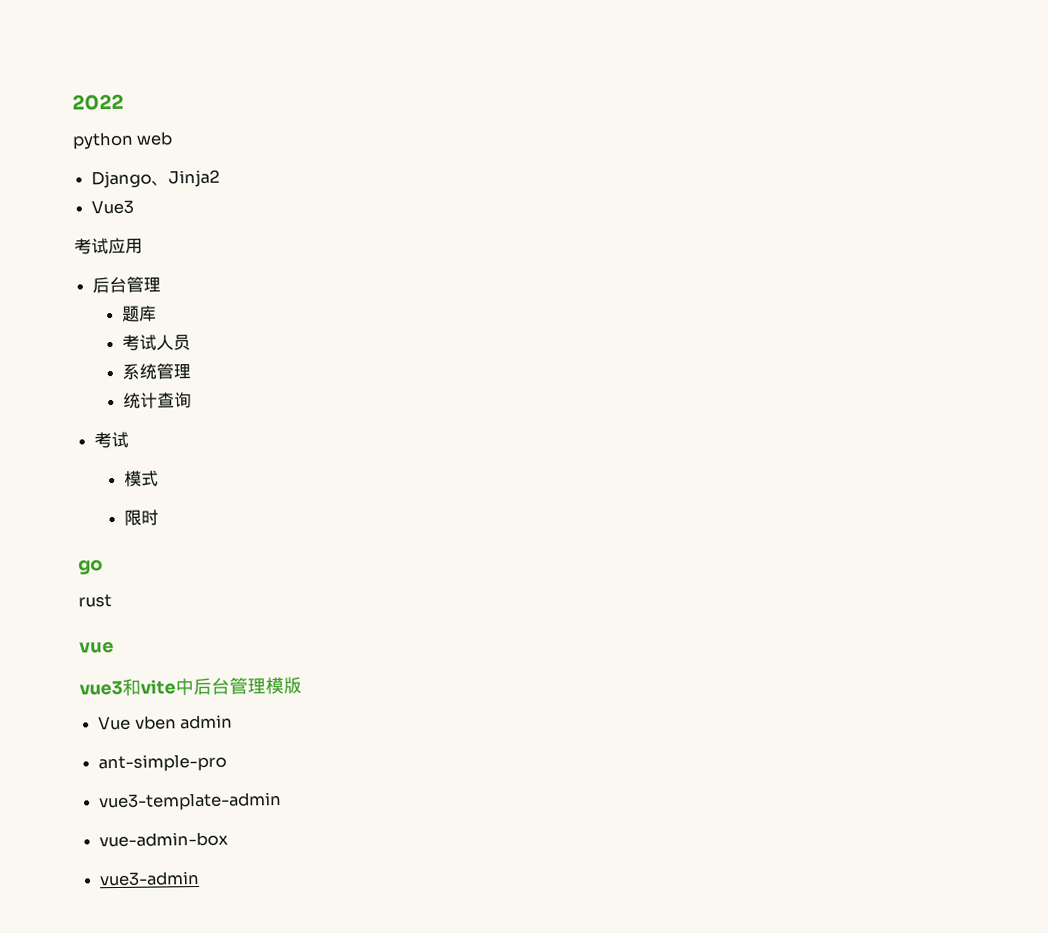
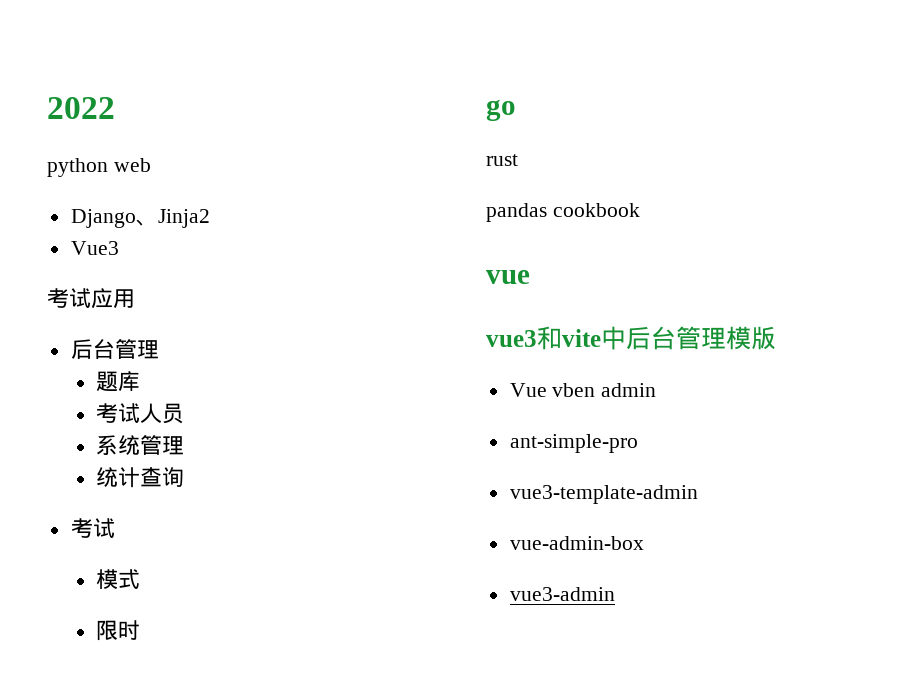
+ pandas cookbook

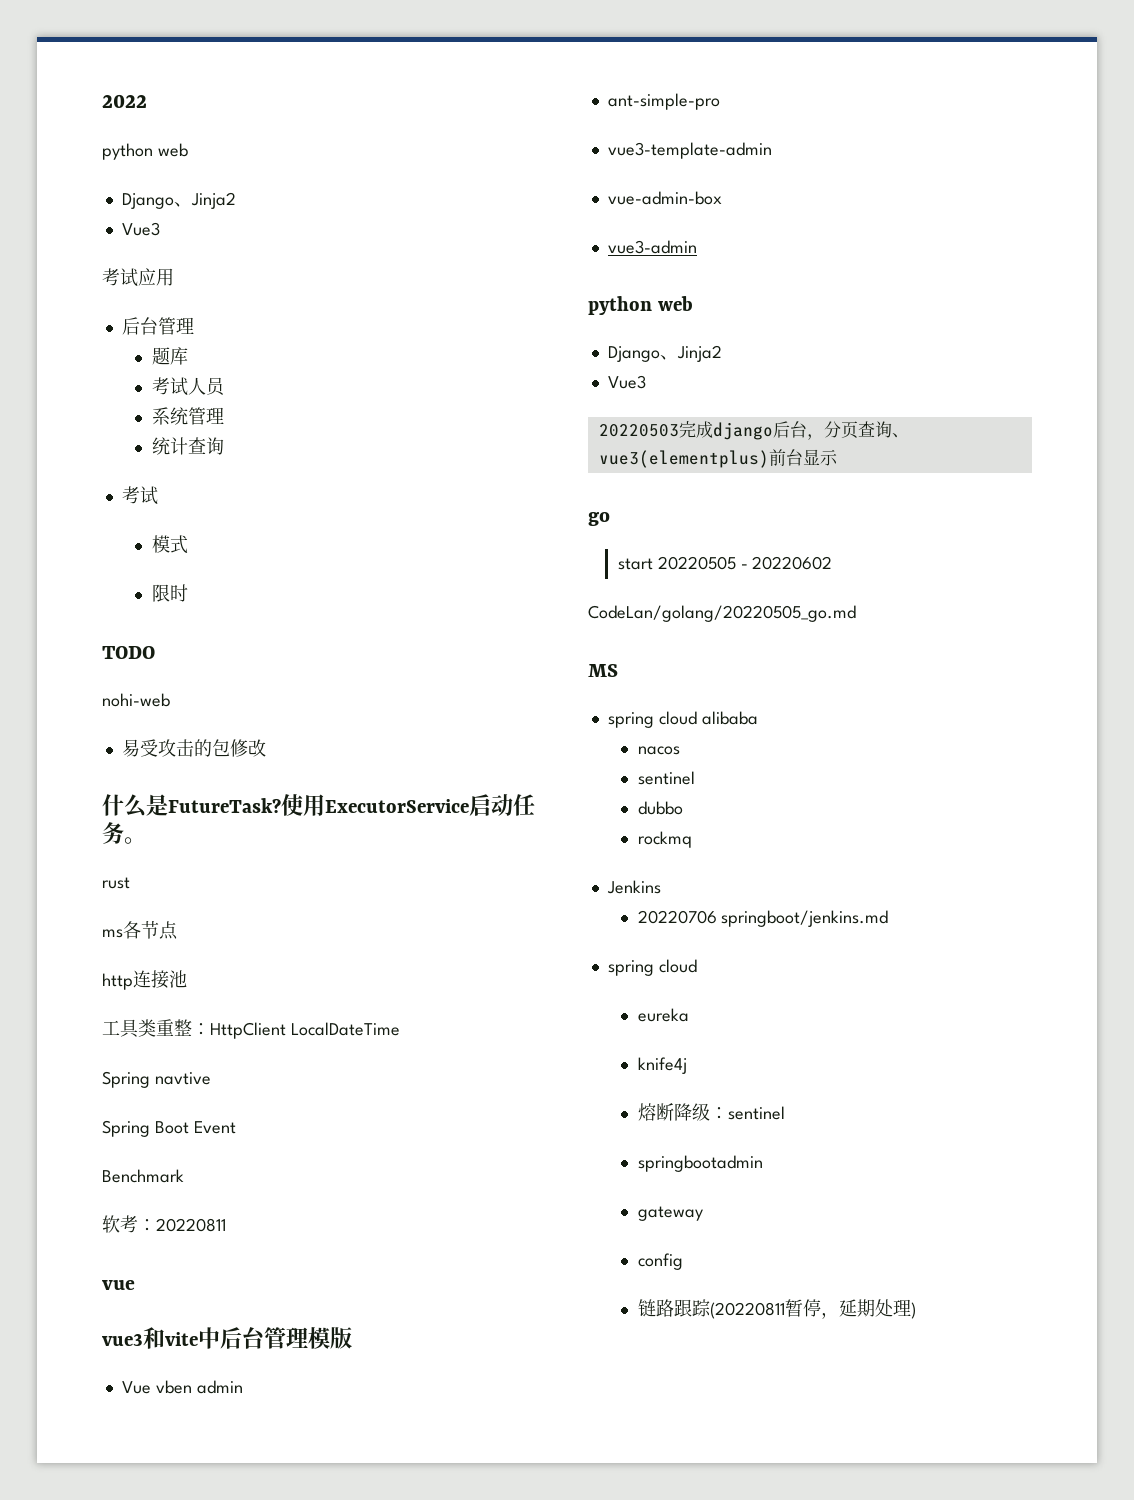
- go
+ TODO
+ nohi-web
+ 易受攻击的包修改
+ 什么是FutureTask?使用ExecutorService启动任务。
  rust
- pandas cookbook
+ ms各节点
+ http连接池
+ 工具类重整：HttpClient LocalDateTime
+ Spring navtive
+ Spring Boot Event
+ Benchmark
+ 软考：20220811
  vue3-admin
+ python web
+ Django、Jinja2
+ Vue3
+ 20220503完成django后台，分页查询、vue3(elementplus)前台显示
+ go
+ start 20220505 - 20220602
+ CodeLan/golang/20220505_go.md
+ MS
+ spring cloud alibaba
+ nacos
+ sentinel
+ dubbo
+ rockmq
+ Jenkins
+ 20220706 springboot/jenkins.md
+ spring cloud
+ eureka
+ knife4j
+ 熔断降级：sentinel
+ springbootadmin
+ gateway
+ config
+ 链路跟踪(20220811暂停，延期处理)

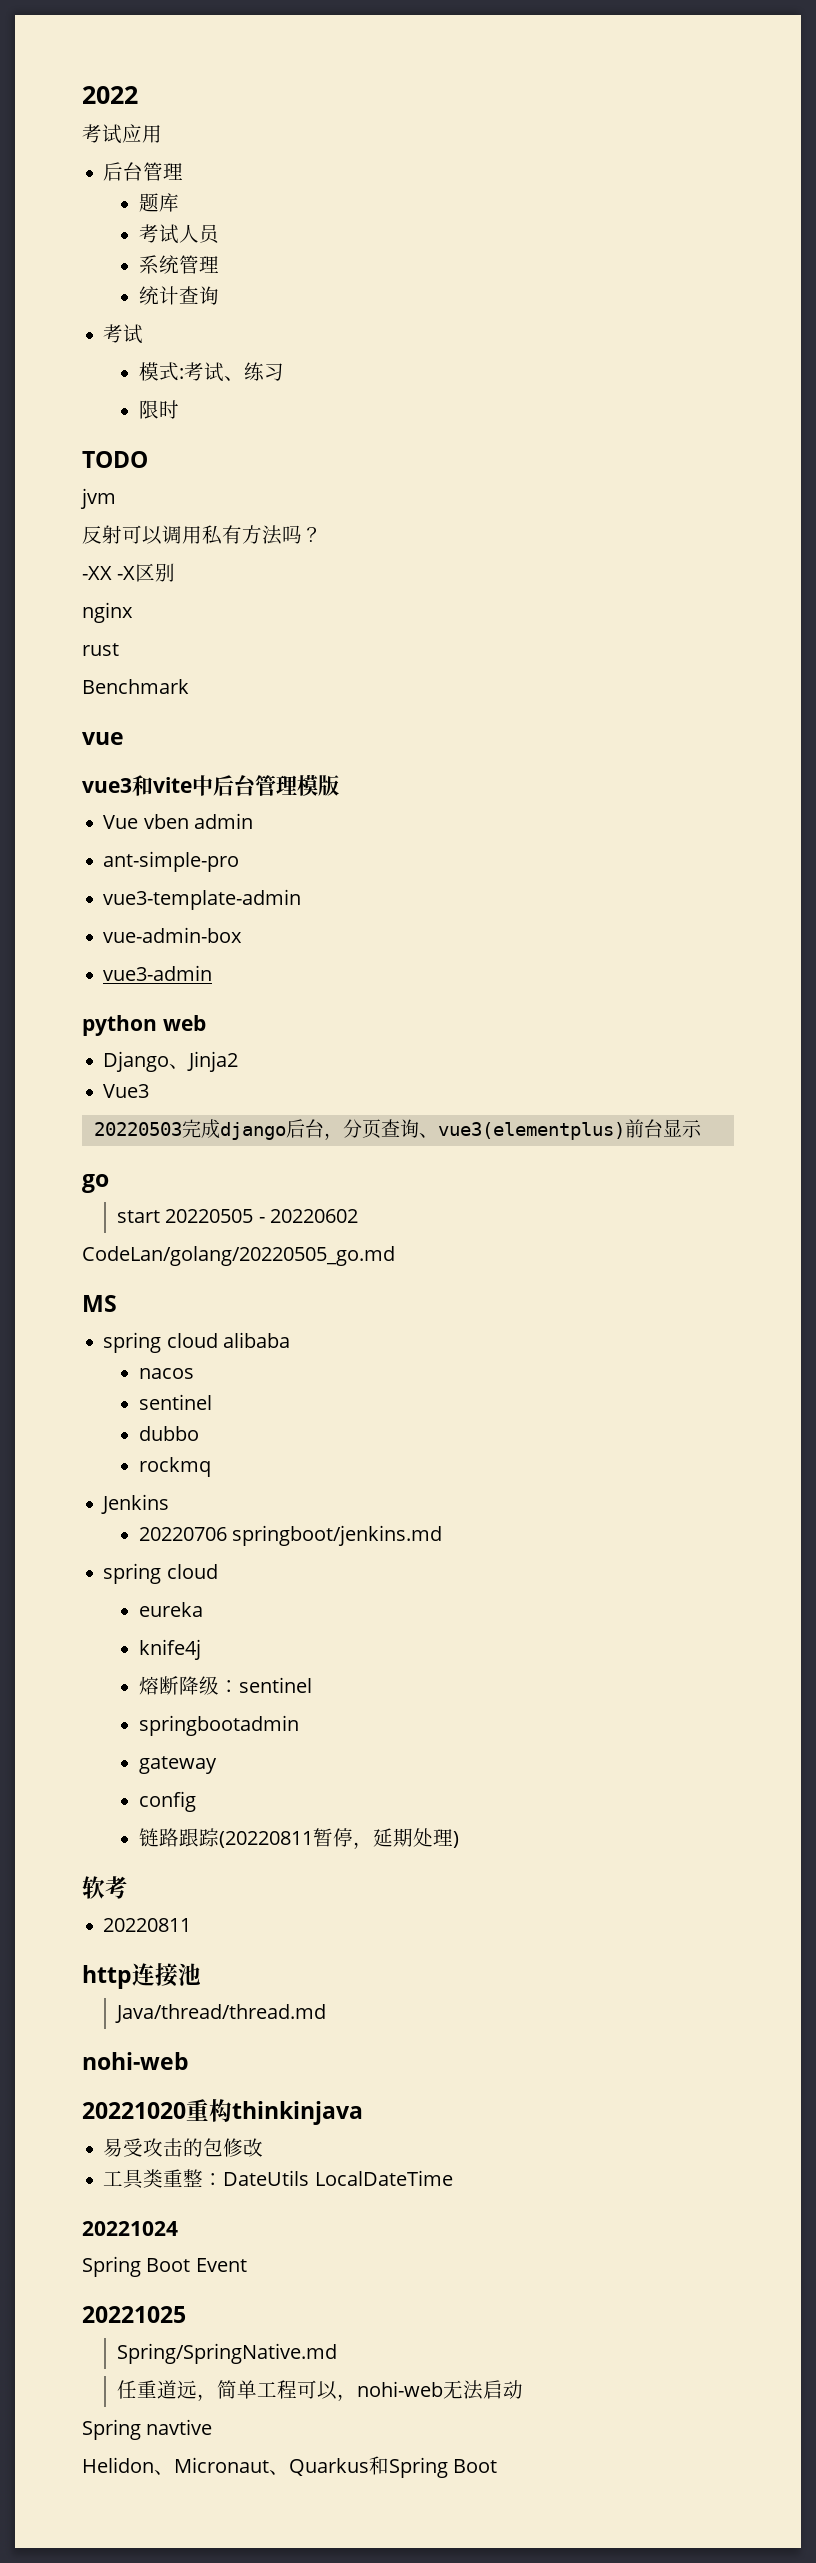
  2022
- python web
- Django、Jinja2
- Vue3
- 模式
+ 模式:考试、练习
- nohi-web
- 易受攻击的包修改
- 什么是FutureTask?使用ExecutorService启动任务。
+ jvm
+ 反射可以调用私有方法吗？
+ -XX -X区别
+ nginx
  rust
- ms各节点
- http连接池
- 工具类重整：HttpClient LocalDateTime
- Spring navtive
- Spring Boot Event
- 软考：20220811
+ 软考
+ 20220811
+ http连接池
+ Java/thread/thread.md
+ nohi-web
+ 20221020重构thinkinjava
+ 易受攻击的包修改
+ 工具类重整：DateUtils LocalDateTime
+ 20221024
+ Spring Boot Event
+ 20221025
+ Spring/SpringNative.md
+ 任重道远，简单工程可以，nohi-web无法启动
+ Spring navtive
+ Helidon、Micronaut、Quarkus和Spring Boot

